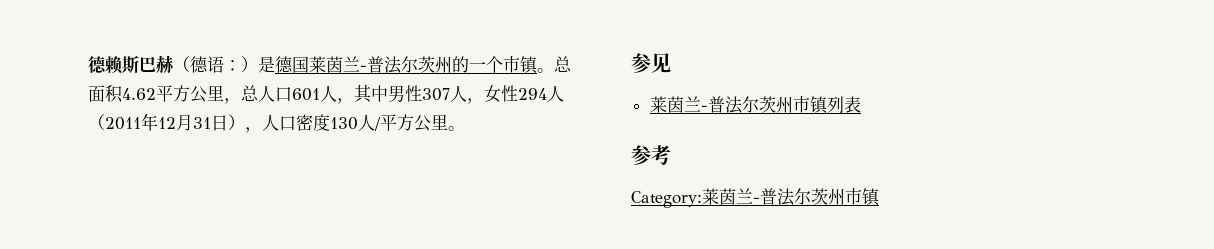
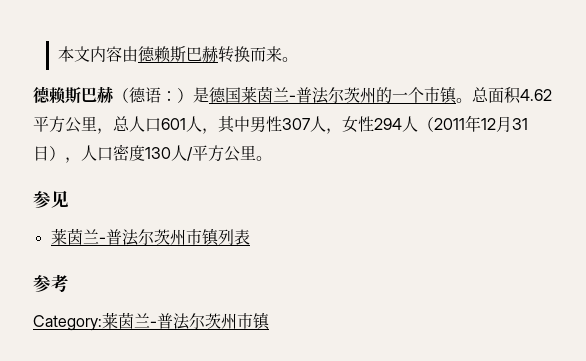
+ 本文内容由德赖斯巴赫转换而来。

